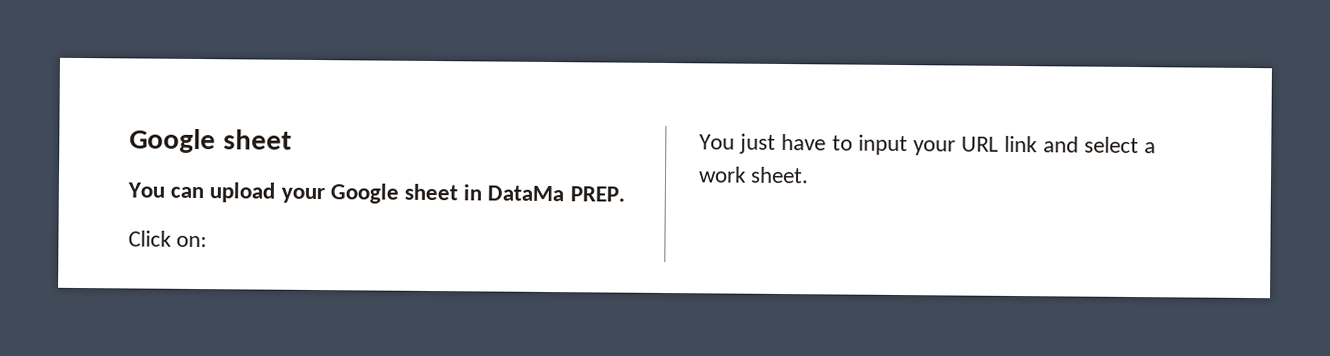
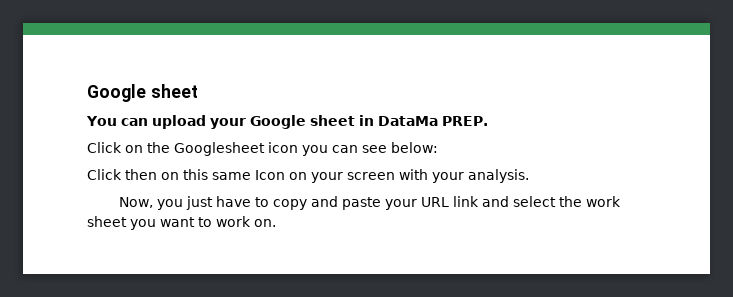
- Click on:
- You just have to input your URL link and select a work sheet.
+ Click on the Googlesheet icon you can see below:
+ Click then on this same Icon on your screen with your analysis.
+ Now, you just have to copy and paste your URL link and select the work sheet you want to work on.

